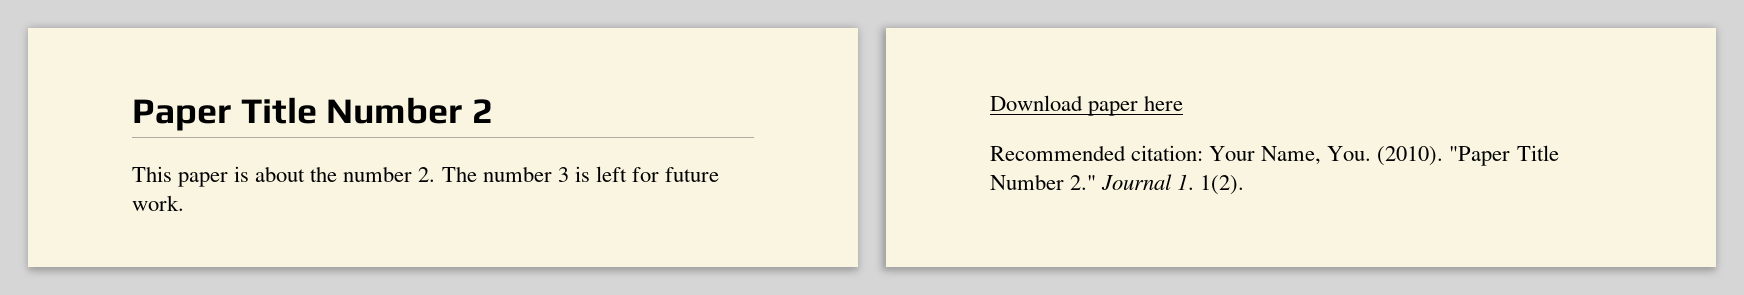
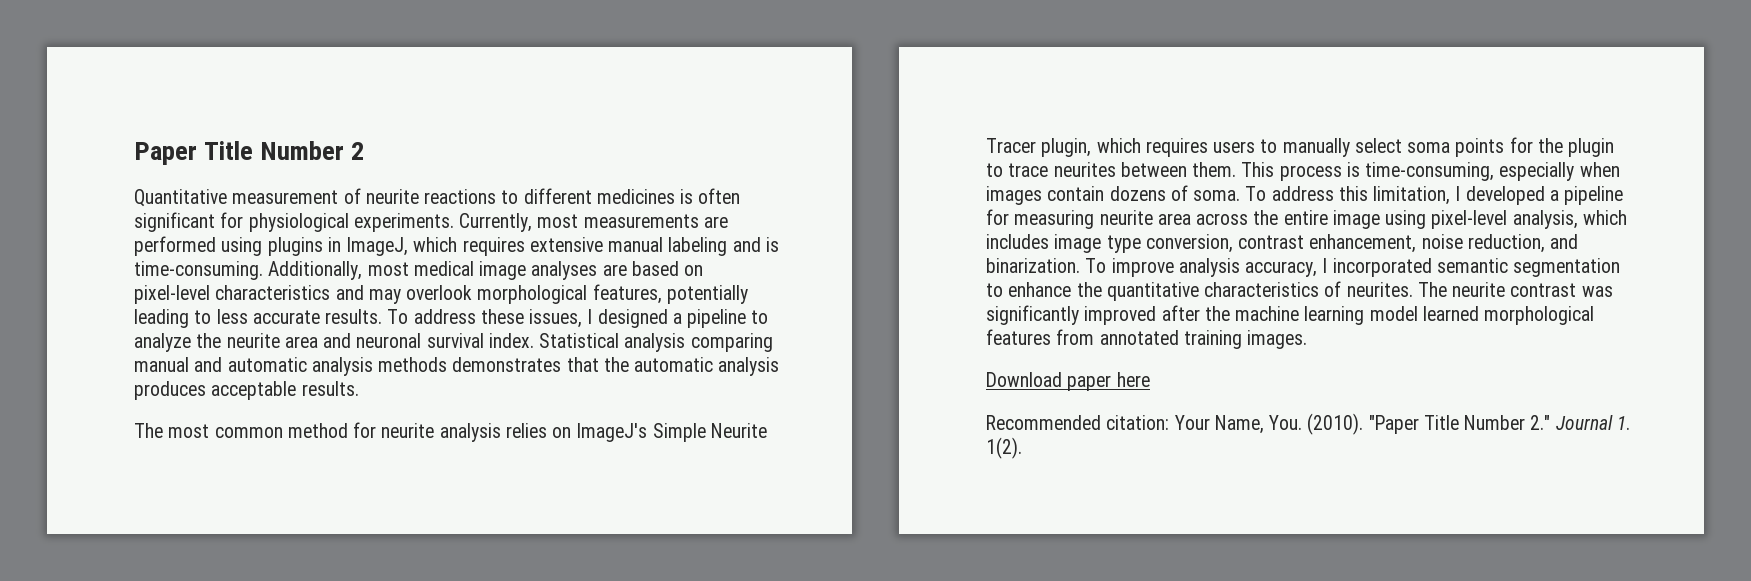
- This paper is about the number 2. The number 3 is left for future work.
+ Quantitative measurement of neurite reactions to different medicines is often significant for physiological experiments. Currently, most measurements are performed using plugins in ImageJ, which requires extensive manual labeling and is time-consuming. Additionally, most medical image analyses are based on pixel-level characteristics and may overlook morphological features, potentially leading to less accurate results. To address these issues, I designed a pipeline to analyze the neurite area and neuronal survival index. Statistical analysis comparing manual and automatic analysis methods demonstrates that the automatic analysis produces acceptable results.
+ The most common method for neurite analysis relies on ImageJ's Simple Neurite Tracer plugin, which requires users to manually select soma points for the plugin to trace neurites between them. This process is time-consuming, especially when images contain dozens of soma. To address this limitation, I developed a pipeline for measuring neurite area across the entire image using pixel-level analysis, which includes image type conversion, contrast enhancement, noise reduction, and binarization. To improve analysis accuracy, I incorporated semantic segmentation to enhance the quantitative characteristics of neurites. The neurite contrast was significantly improved after the machine learning model learned morphological features from annotated training images.

